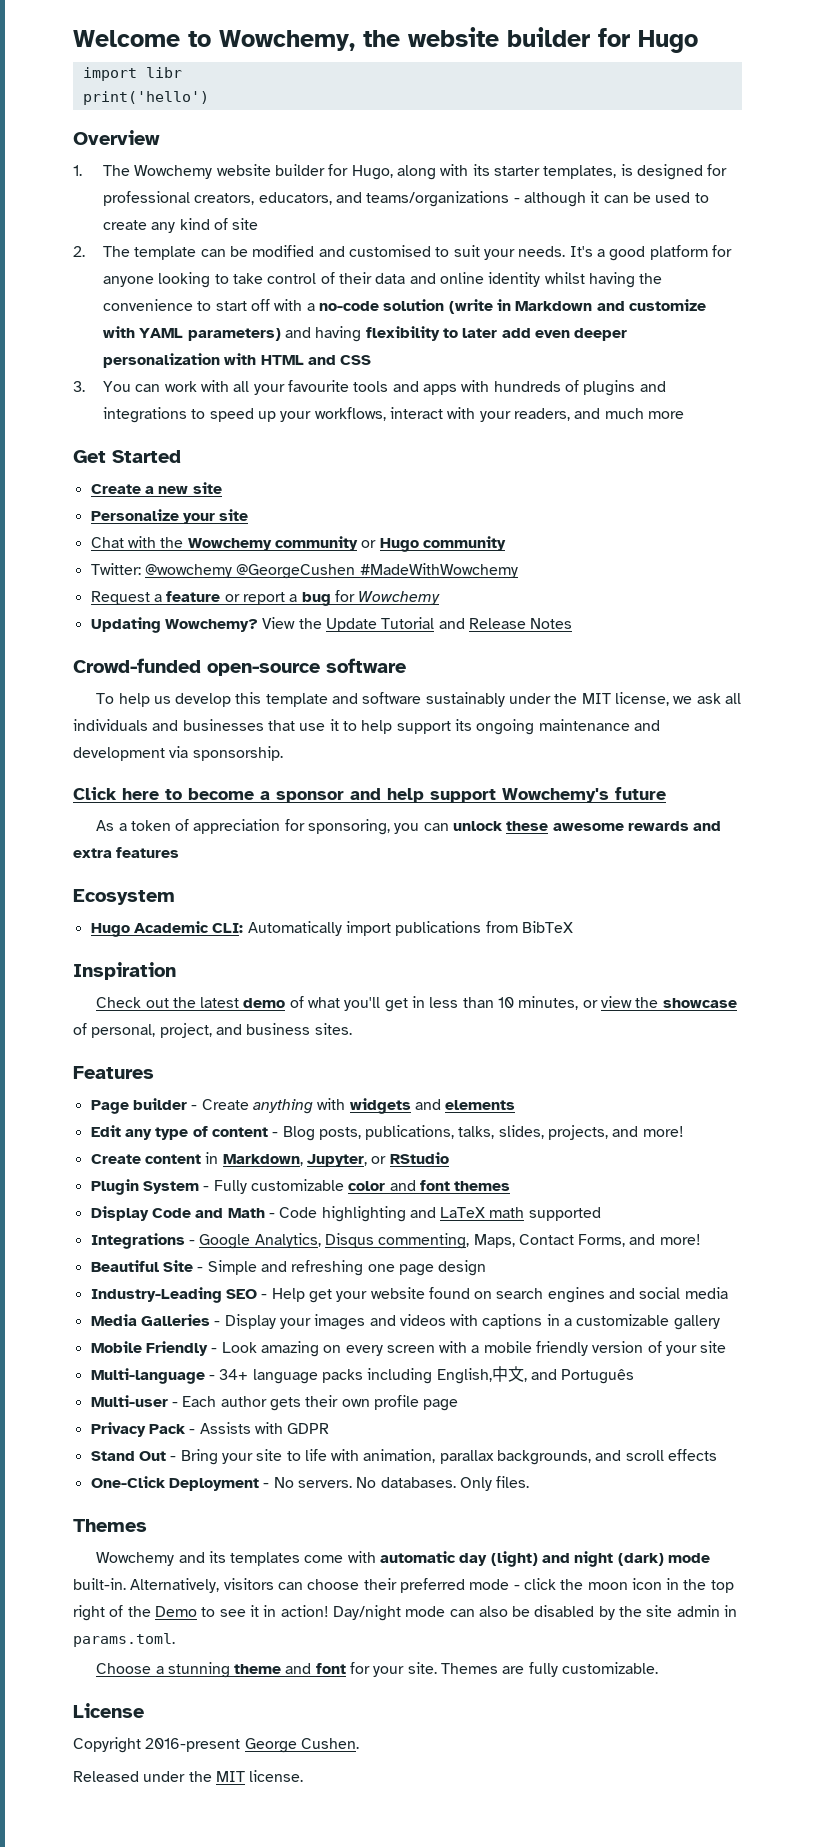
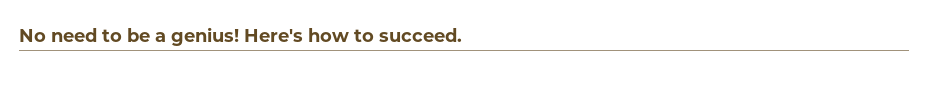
- Welcome to Wowchemy, the website builder for Hugo
- import libr
- print('hello')
- Overview
- 1. The Wowchemy website builder for Hugo, along with its starter templates, is designed for professional creators, educators, and teams/organizations - although it can be used to create any kind of site
- 2. The template can be modified and customised to suit your needs. It's a good platform for anyone looking to take control of their data and online identity whilst having the convenience to start off with a no-code solution (write in Markdown and customize with YAML parameters) and having flexibility to later add even deeper personalization with HTML and CSS
- 3. You can work with all your favourite tools and apps with hundreds of plugins and integrations to speed up your workflows, interact with your readers, and much more
- Get Started
- Create a new site
- Personalize your site
- Chat with the Wowchemy community or Hugo community
- Twitter: @wowchemy @GeorgeCushen #MadeWithWowchemy
- Request a feature or report a bug for Wowchemy
- Updating Wowchemy? View the Update Tutorial and Release Notes
- Crowd-funded open-source software
- To help us develop this template and software sustainably under the MIT license, we ask all individuals and businesses that use it to help support its ongoing maintenance and development via sponsorship.
- Click here to become a sponsor and help support Wowchemy's future
- As a token of appreciation for sponsoring, you can unlock these awesome rewards and extra features
- Ecosystem
- Hugo Academic CLI: Automatically import publications from BibTeX
- Inspiration
- Check out the latest demo of what you'll get in less than 10 minutes, or view the showcase of personal, project, and business sites.
- Features
- Page builder - Create anything with widgets and elements
- Edit any type of content - Blog posts, publications, talks, slides, projects, and more!
- Create content in Markdown, Jupyter, or RStudio
- Plugin System - Fully customizable color and font themes
- Display Code and Math - Code highlighting and LaTeX math supported
- Integrations - Google Analytics, Disqus commenting, Maps, Contact Forms, and more!
- Beautiful Site - Simple and refreshing one page design
- Industry-Leading SEO - Help get your website found on search engines and social media
- Media Galleries - Display your images and videos with captions in a customizable gallery
- Mobile Friendly - Look amazing on every screen with a mobile friendly version of your site
- Multi-language - 34+ language packs including English,中文, and Português
- Multi-user - Each author gets their own profile page
- Privacy Pack - Assists with GDPR
- Stand Out - Bring your site to life with animation, parallax backgrounds, and scroll effects
- One-Click Deployment - No servers. No databases. Only files.
- Themes
- Wowchemy and its templates come with automatic day (light) and night (dark) mode built-in. Alternatively, visitors can choose their preferred mode - click the moon icon in the top right of the Demo to see it in action! Day/night mode can also be disabled by the site admin in params.toml.
- Choose a stunning theme and font for your site. Themes are fully customizable.
- License
- Copyright 2016-present George Cushen.
- Released under the MIT license.
+ No need to be a genius! Here's how to succeed.

